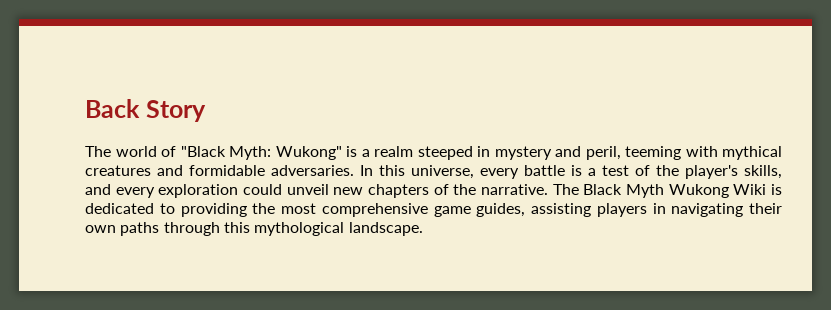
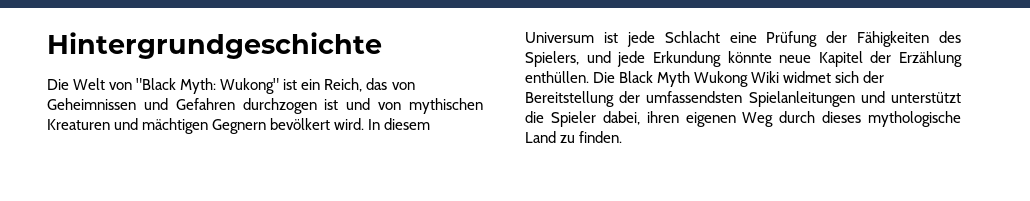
- Back Story
- The world of "Black Myth: Wukong" is a realm steeped in mystery and peril, teeming with mythical creatures and formidable adversaries. In this universe, every battle is a test of the player's skills, and every exploration could unveil new chapters of the narrative. The Black Myth Wukong Wiki is dedicated to providing the most comprehensive game guides, assisting players in navigating their own paths through this mythological landscape.
+ Hintergrundgeschichte
+ Die Welt von "Black Myth: Wukong" ist ein Reich, das von Geheimnissen und Gefahren durchzogen ist und von mythischen Kreaturen und mächtigen Gegnern bevölkert wird. In diesem Universum ist jede Schlacht eine Prüfung der Fähigkeiten des Spielers, und jede Erkundung könnte neue Kapitel der Erzählung enthüllen. Die Black Myth Wukong Wiki widmet sich der Bereitstellung der umfassendsten Spielanleitungen und unterstützt die Spieler dabei, ihren eigenen Weg durch dieses mythologische Land zu finden.

